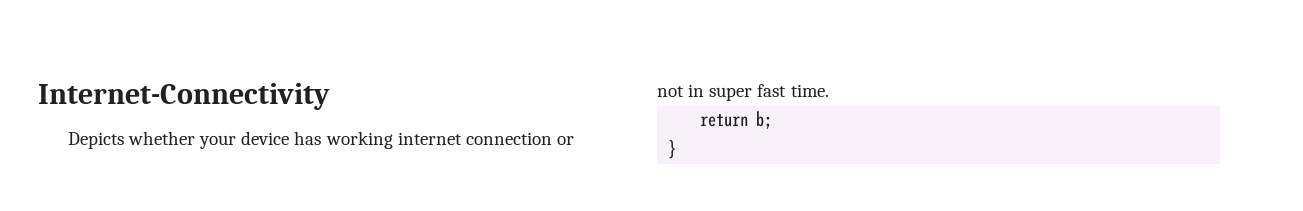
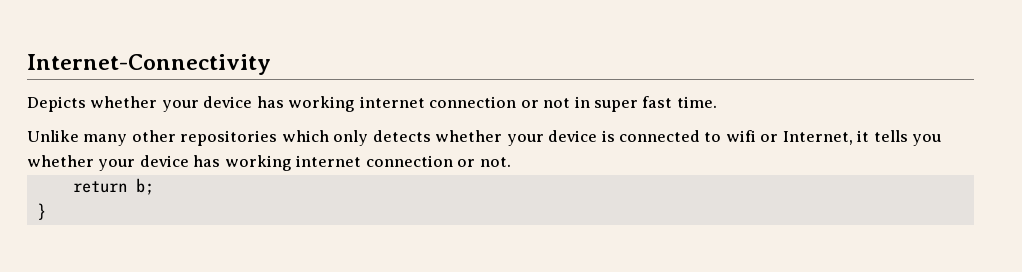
+ Unlike many other repositories which only detects whether your device is connected to wifi or Internet, it tells you whether your device has working internet connection or not.

